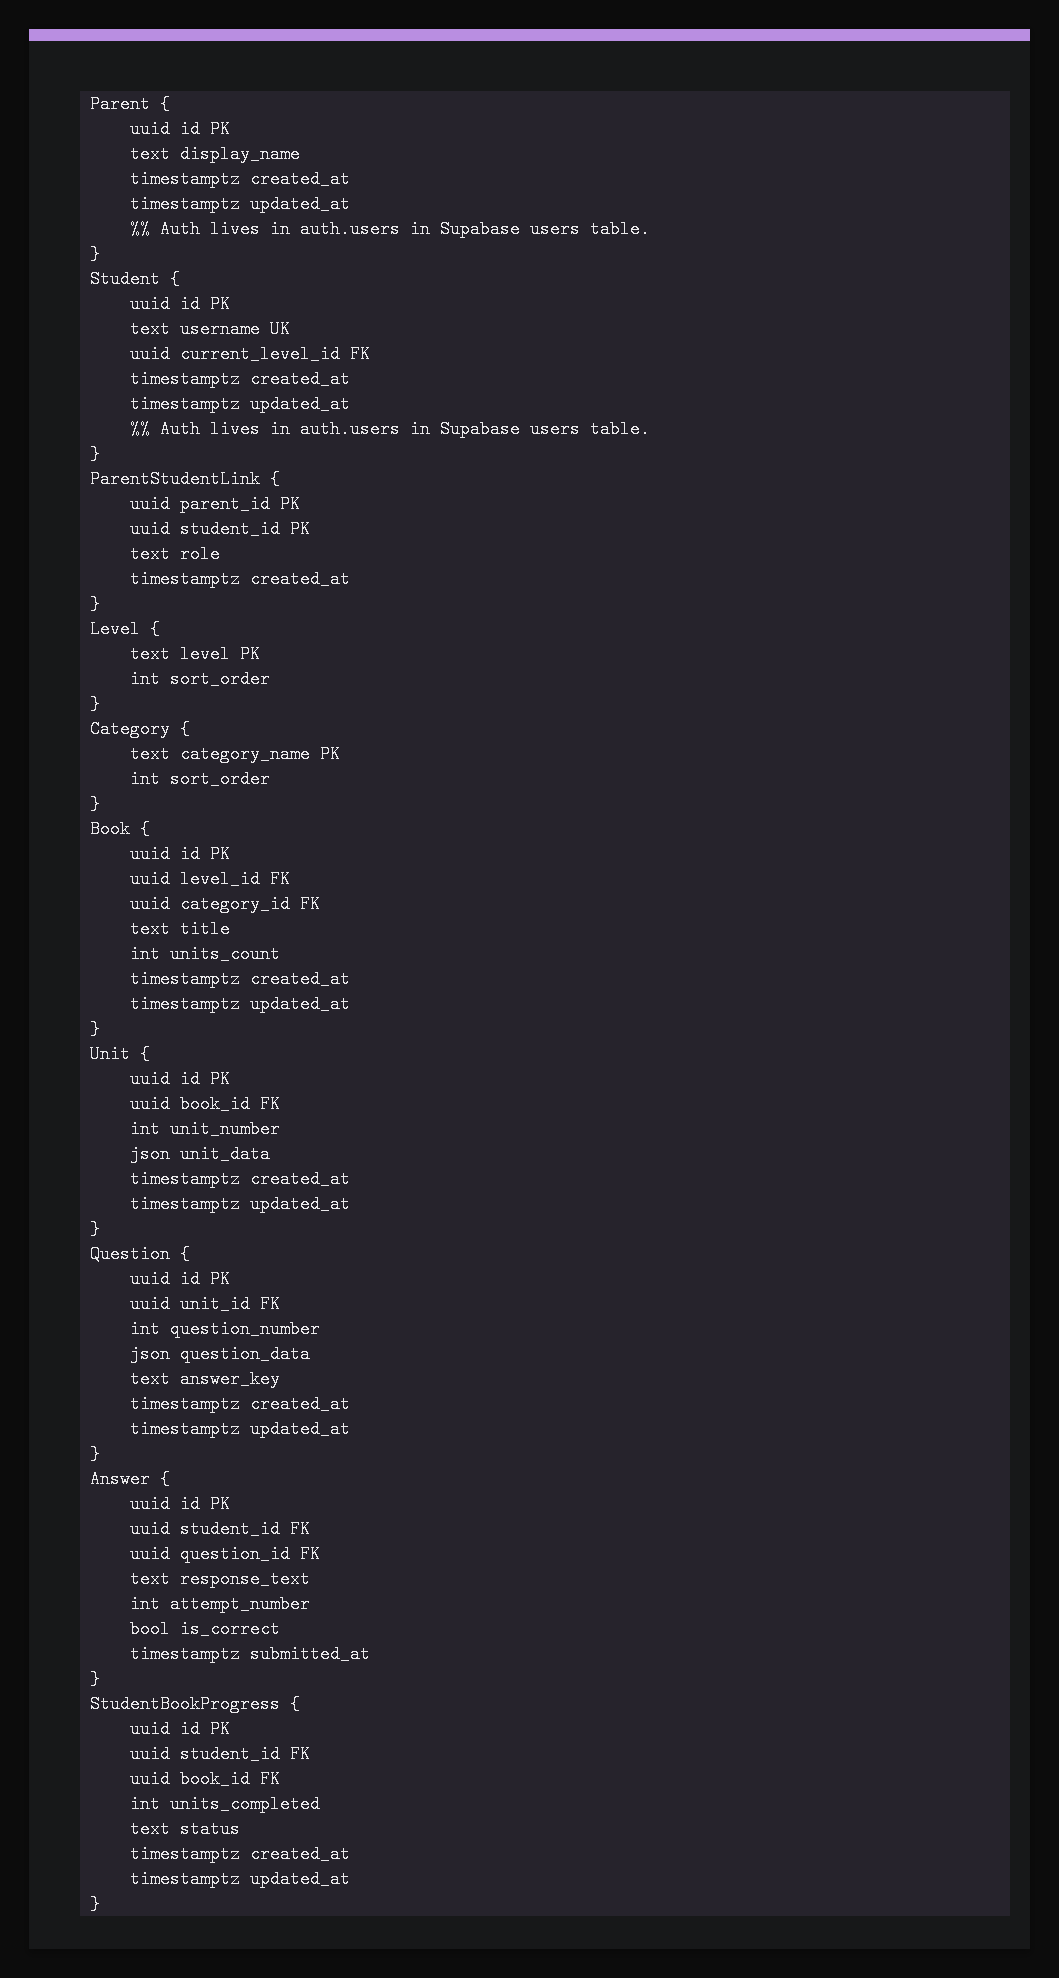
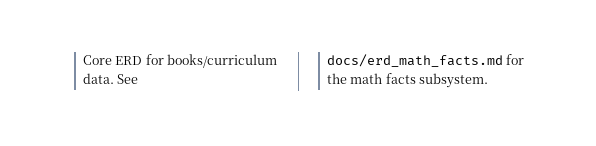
- Parent {
- uuid id PK
- text display_name
- timestamptz created_at
- timestamptz updated_at
- %% Auth lives in auth.users in Supabase users table.
- }
- Student {
- uuid id PK
- text username UK
- uuid current_level_id FK
- timestamptz created_at
- timestamptz updated_at
- %% Auth lives in auth.users in Supabase users table.
- }
- ParentStudentLink {
- uuid parent_id PK
- uuid student_id PK
- text role
- timestamptz created_at
- }
- Level {
- text level PK
- int sort_order
- }
- Category {
- text category_name PK
- int sort_order
- }
- Book {
- uuid id PK
- uuid level_id FK
- uuid category_id FK
- text title
- int units_count
- timestamptz created_at
- timestamptz updated_at
- }
- Unit {
- uuid id PK
- uuid book_id FK
- int unit_number
- json unit_data
- timestamptz created_at
- timestamptz updated_at
- }
- Question {
- uuid id PK
- uuid unit_id FK
- int question_number
- json question_data
- text answer_key
- timestamptz created_at
- timestamptz updated_at
- }
- Answer {
- uuid id PK
- uuid student_id FK
- uuid question_id FK
- text response_text
- int attempt_number
- bool is_correct
- timestamptz submitted_at
- }
- StudentBookProgress {
- uuid id PK
- uuid student_id FK
- uuid book_id FK
- int units_completed
- text status
- timestamptz created_at
- timestamptz updated_at
- }
+ Core ERD for books/curriculum data. See docs/erd_math_facts.md for the math facts subsystem.

